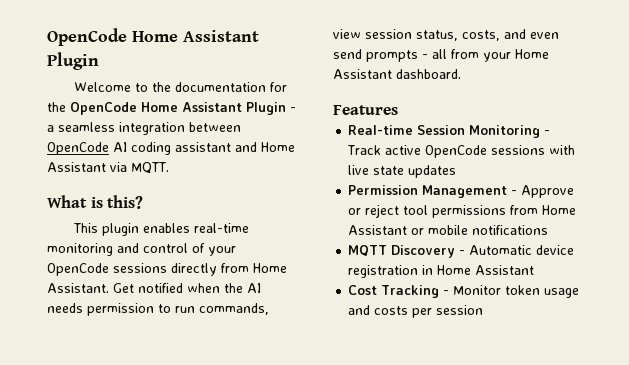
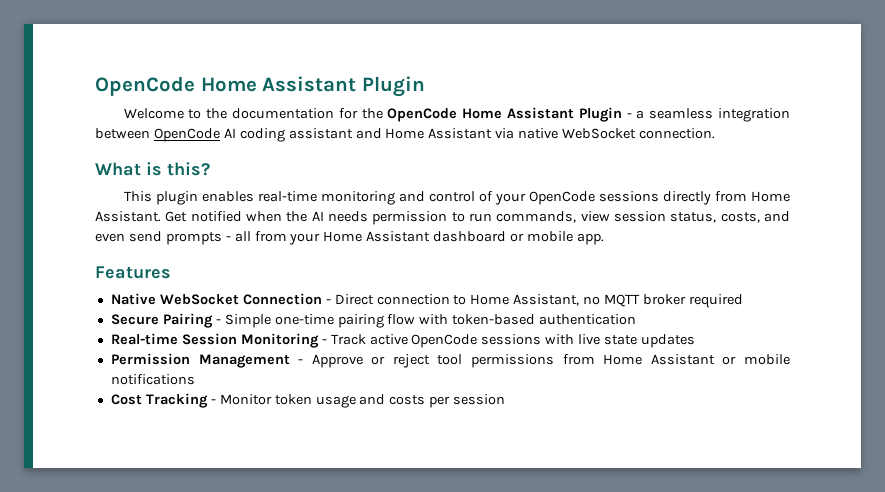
- Welcome to the documentation for the OpenCode Home Assistant Plugin - a seamless integration between OpenCode AI coding assistant and Home Assistant via MQTT.
+ Welcome to the documentation for the OpenCode Home Assistant Plugin - a seamless integration between OpenCode AI coding assistant and Home Assistant via native WebSocket connection.
- Get notified when the AI needs permission to run commands, view session status, costs, and even send prompts - all from your Home Assistant dashboard.
+ Get notified when the AI needs permission to run commands, view session status, costs, and even send prompts - all from your Home Assistant dashboard or mobile app.
  Features
+ Native WebSocket Connection - Direct connection to Home Assistant, no MQTT broker required
+ Secure Pairing - Simple one-time pairing flow with token-based authentication
- MQTT Discovery - Automatic device registration in Home Assistant

